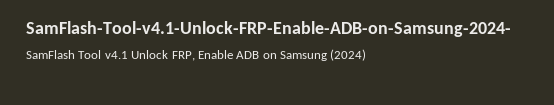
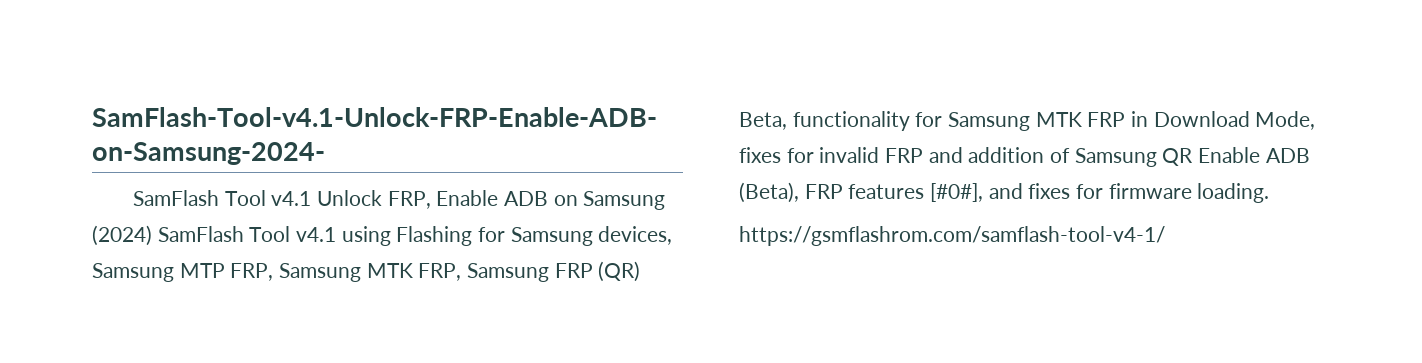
- SamFlash Tool v4.1 Unlock FRP, Enable ADB on Samsung (2024)
+ SamFlash Tool v4.1 Unlock FRP, Enable ADB on Samsung (2024) SamFlash Tool v4.1 using Flashing for Samsung devices, Samsung MTP FRP, Samsung MTK FRP, Samsung FRP (QR) Beta, functionality for Samsung MTK FRP in Download Mode, fixes for invalid FRP and addition of Samsung QR Enable ADB (Beta), FRP features [#0#], and fixes for firmware loading.
+ https://gsmflashrom.com/samflash-tool-v4-1/

